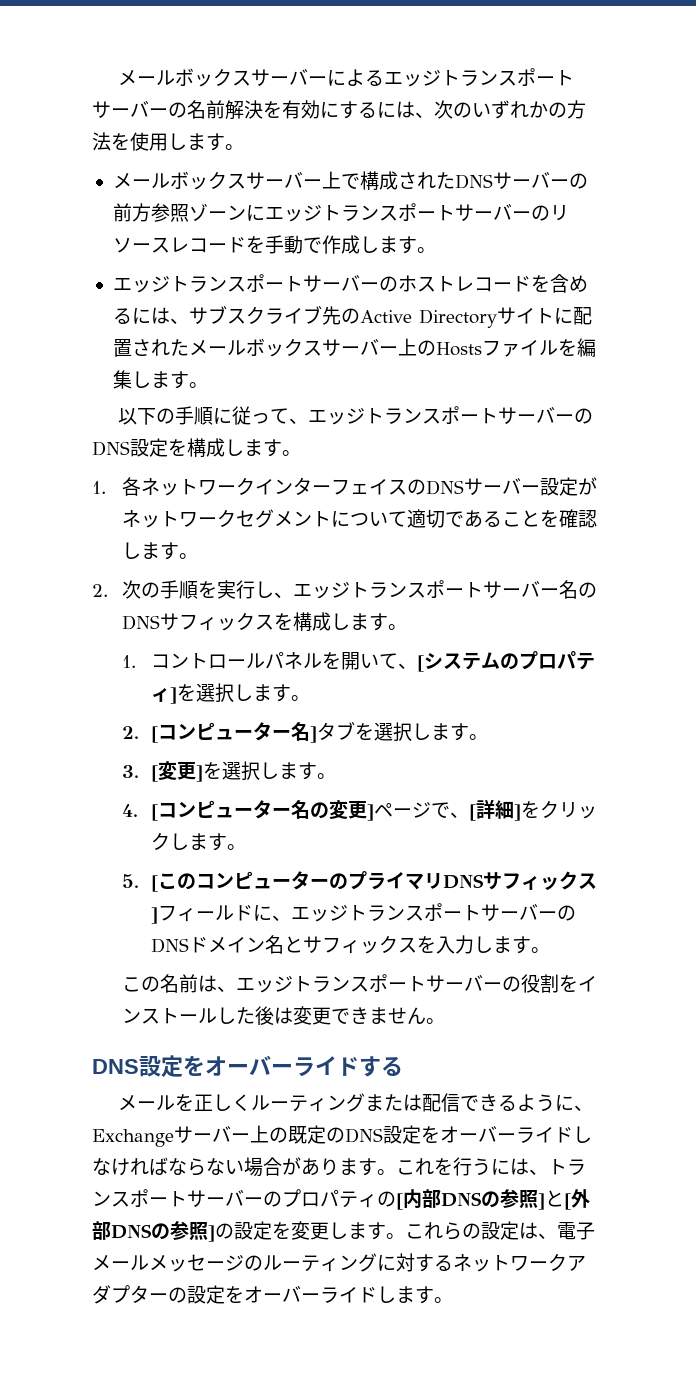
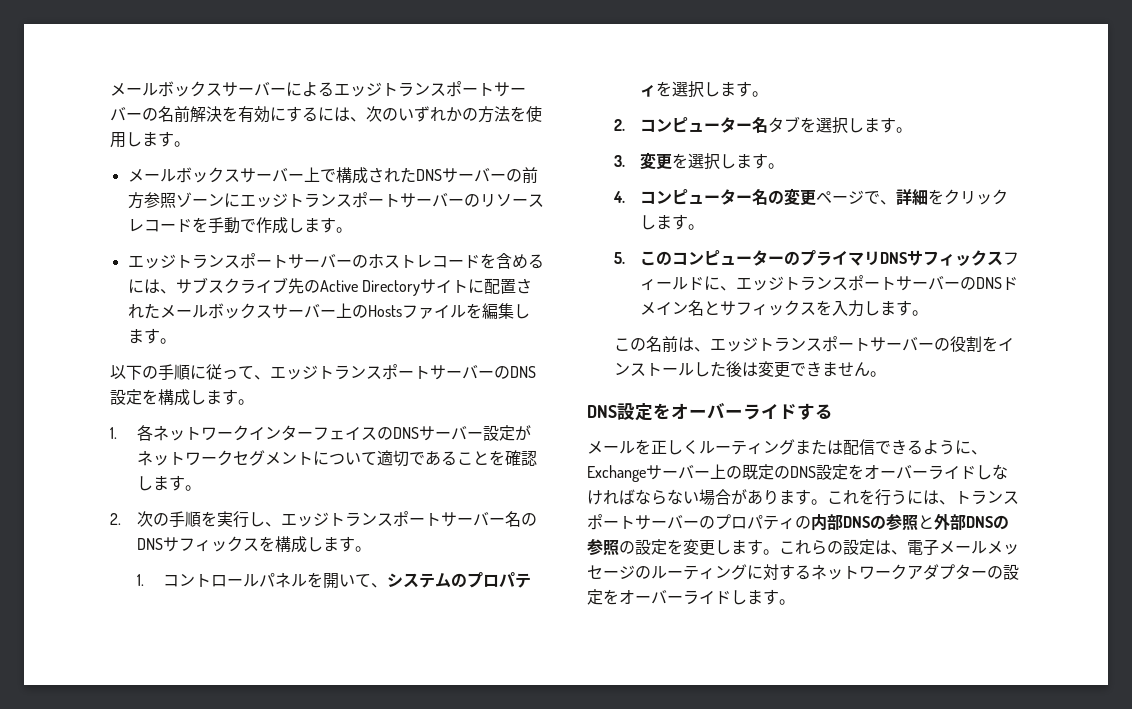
- 1.コントロールパネルを開いて、[システムのプロパティ]を選択します。
+ 1.コントロールパネルを開いて、システムのプロパティを選択します。
- 2. [コンピューター名]タブを選択します。
+ 2.コンピューター名タブを選択します。
- 3. [変更]を選択します。
+ 3.変更を選択します。
- 4. [コンピューター名の変更]ページで、[詳細]をクリックします。
+ 4.コンピューター名の変更ページで、詳細をクリックします。
- 5. [このコンピューターのプライマリDNSサフィックス]フィールドに、エッジトランスポートサーバーのDNSドメイン名とサフィックスを入力します。
+ 5.このコンピューターのプライマリDNSサフィックスフィールドに、エッジトランスポートサーバーのDNSドメイン名とサフィックスを入力します。
- これを行うには、トランスポートサーバーのプロパティの[内部DNSの参照]と[外部DNSの参照]の設定を変更します。
+ これを行うには、トランスポートサーバーのプロパティの内部DNSの参照と外部DNSの参照の設定を変更します。

